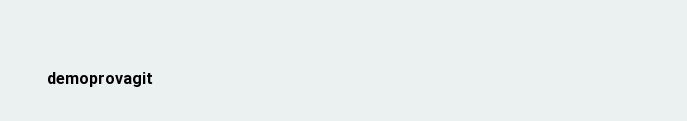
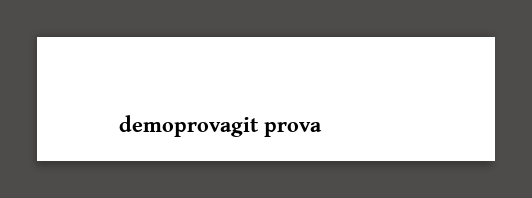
- demoprovagit
+ demoprovagit prova

